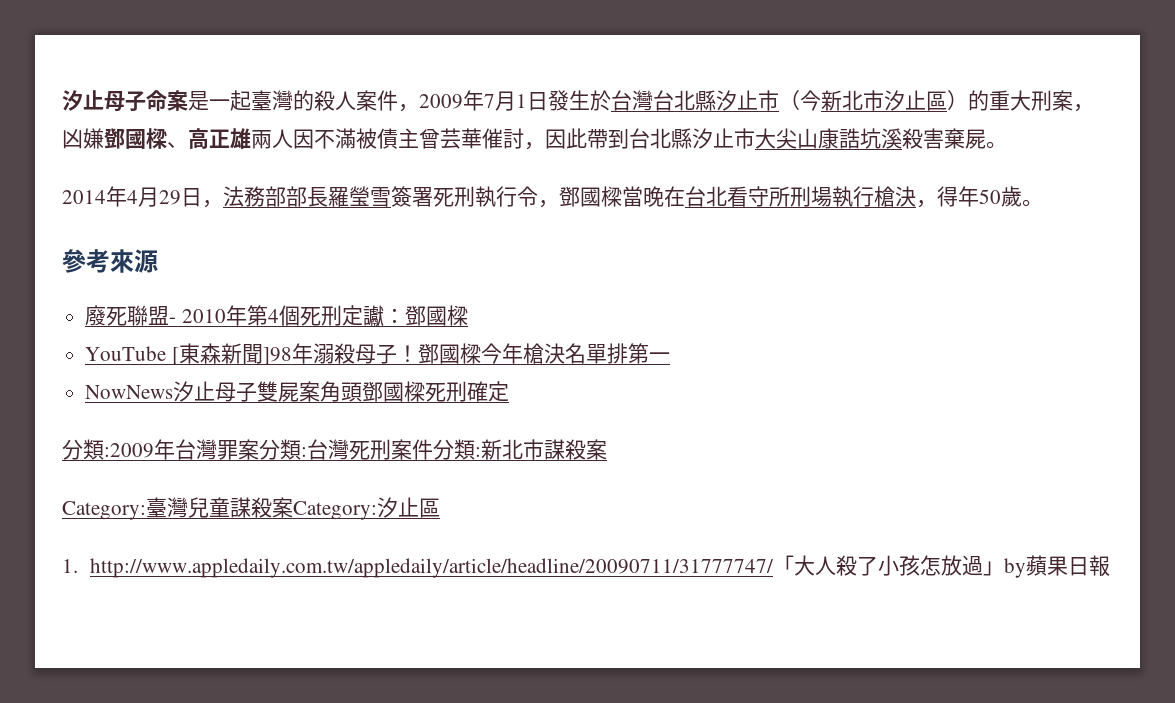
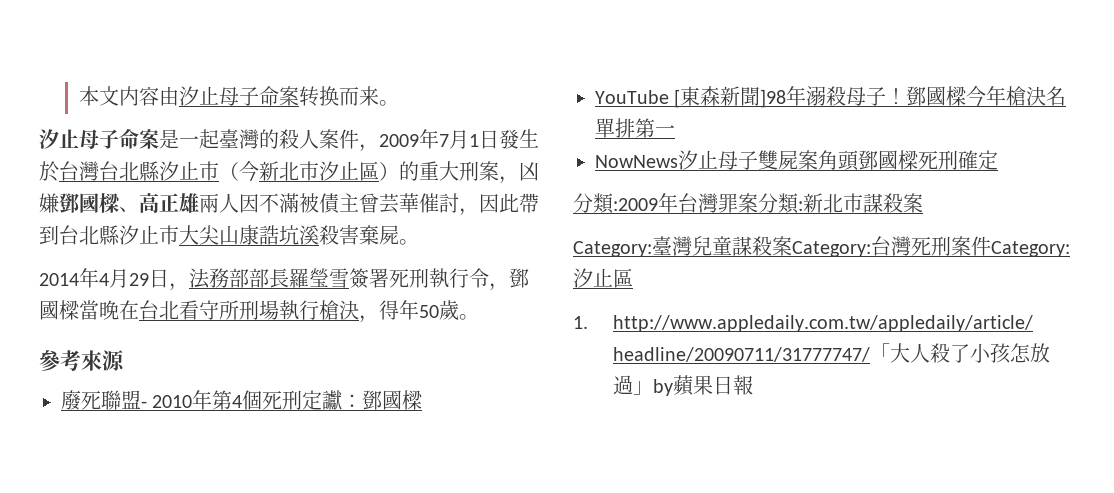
+ 本文内容由汐止母子命案转换而来。
- 分類:2009年台灣罪案分類:台灣死刑案件分類:新北市謀殺案
+ 分類:2009年台灣罪案分類:新北市謀殺案
- Category:臺灣兒童謀殺案Category:汐止區
+ Category:臺灣兒童謀殺案Category:台灣死刑案件Category:汐止區

